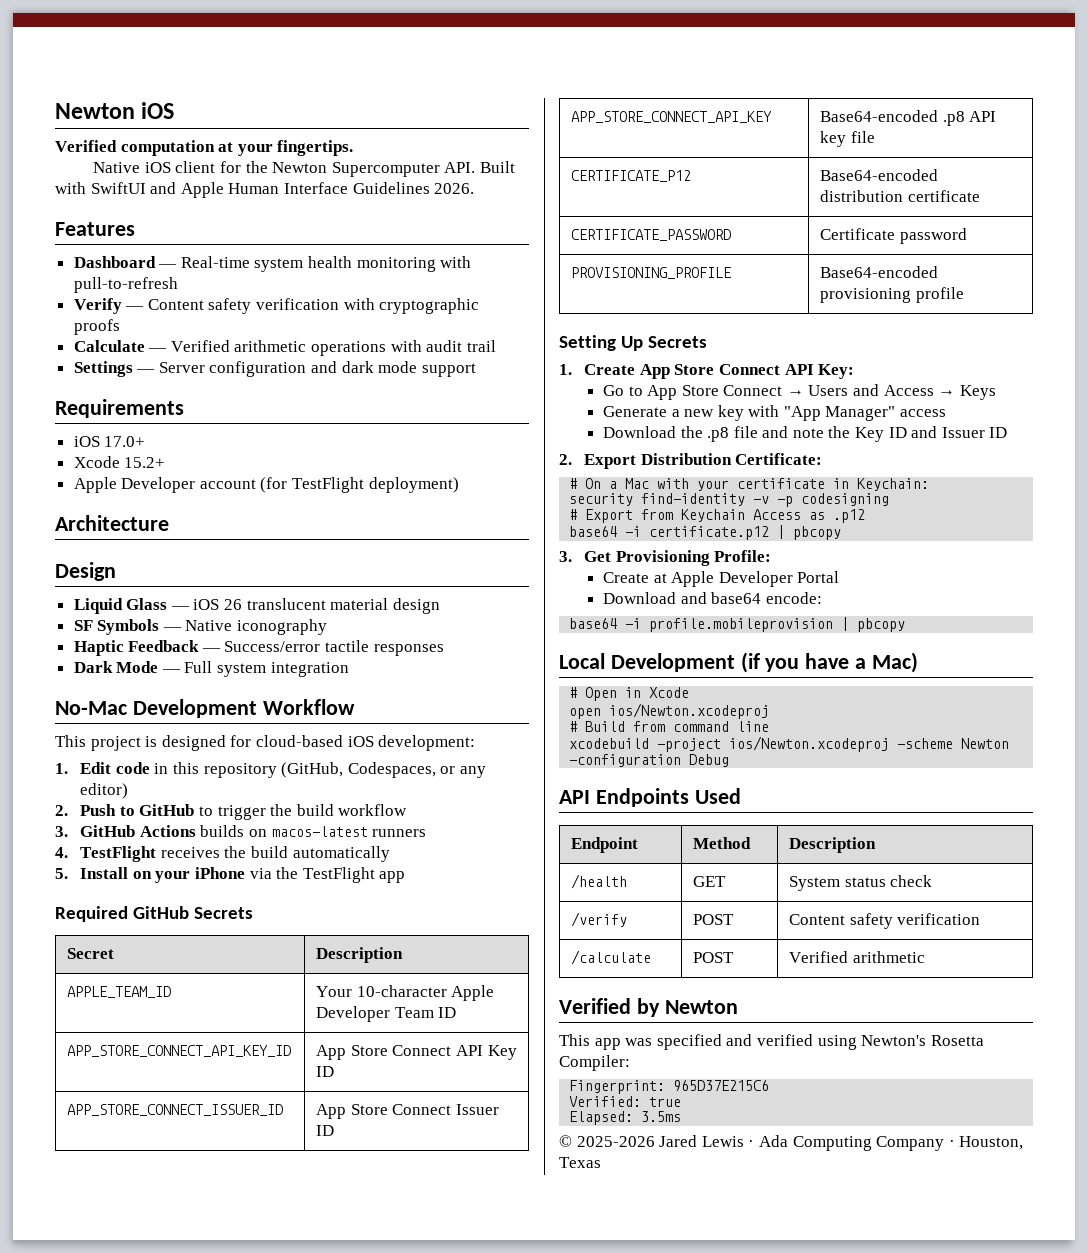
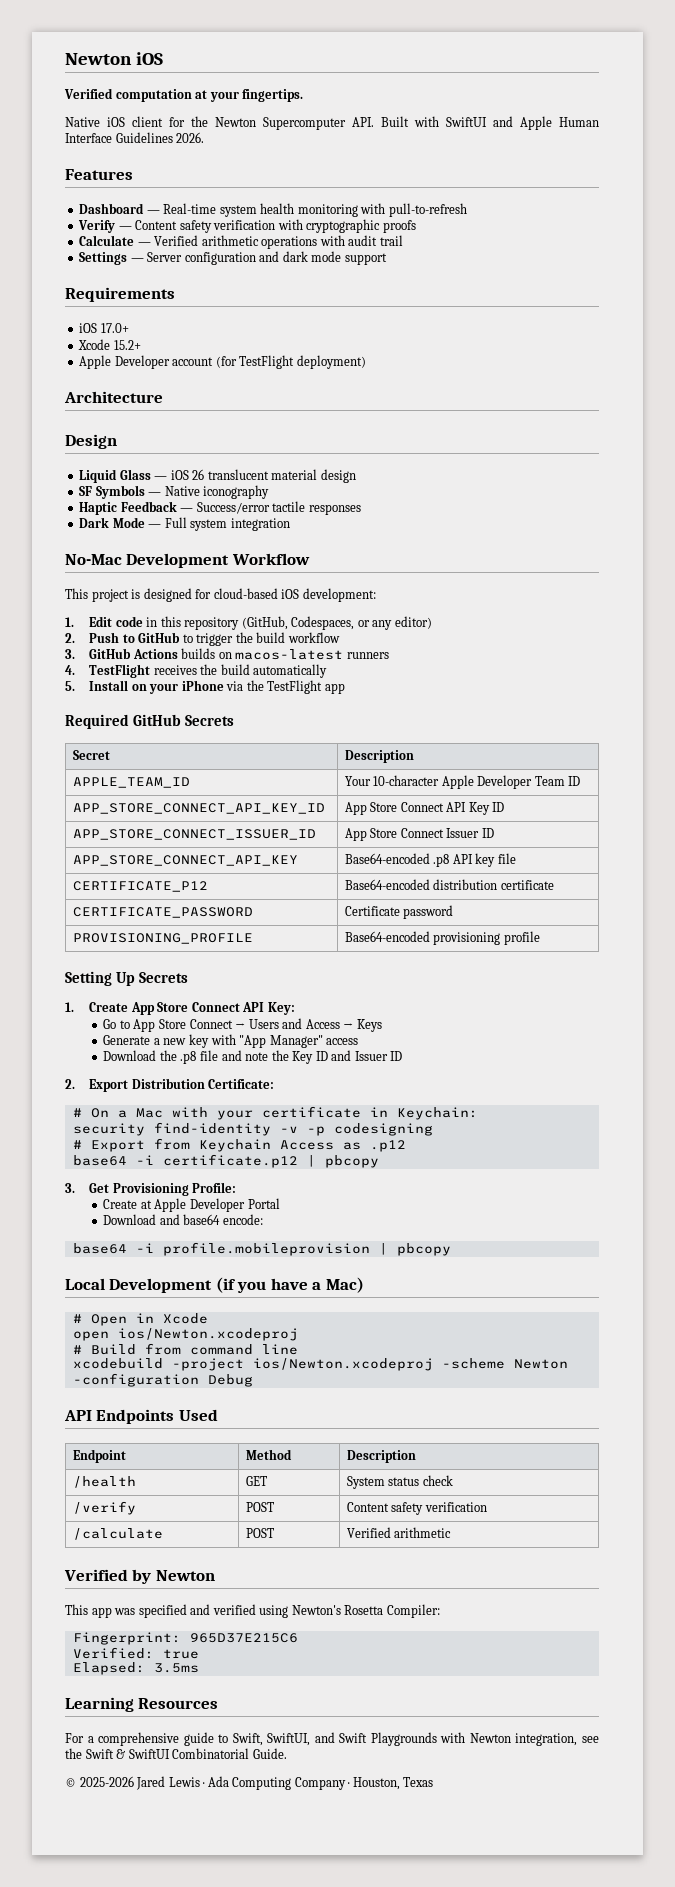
+ Learning Resources
+ For a comprehensive guide to Swift, SwiftUI, and Swift Playgrounds with Newton integration, see the Swift & SwiftUI Combinatorial Guide.

